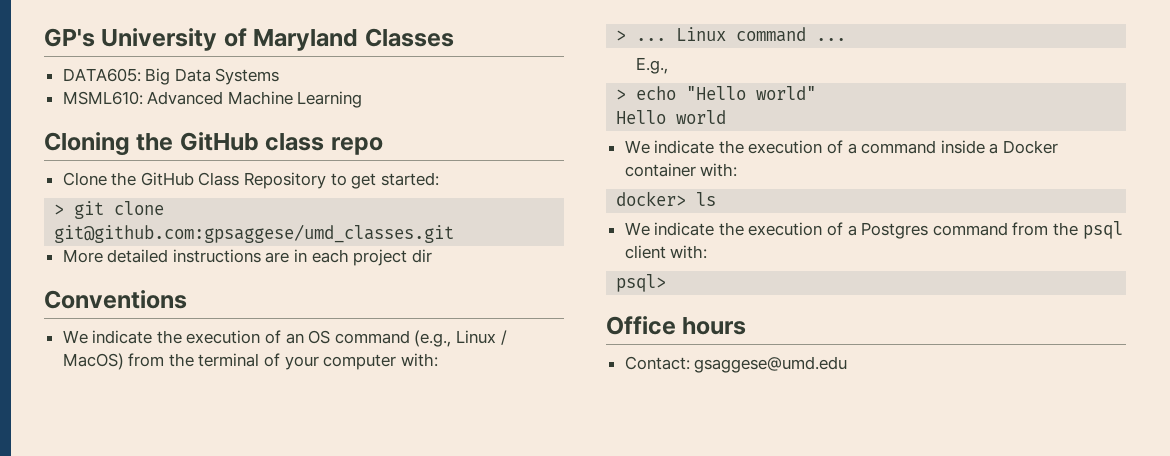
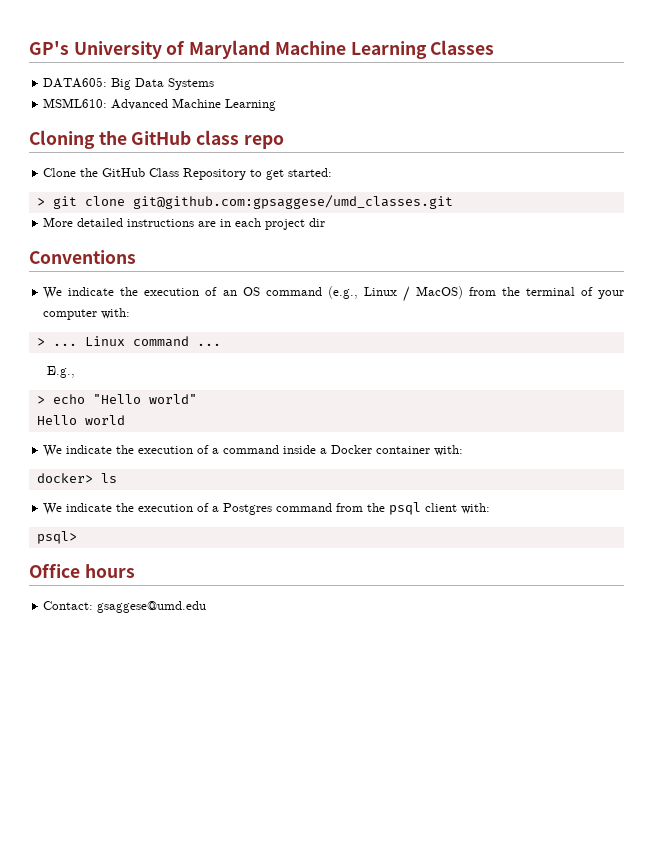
- GP's University of Maryland Classes
+ GP's University of Maryland Machine Learning Classes

